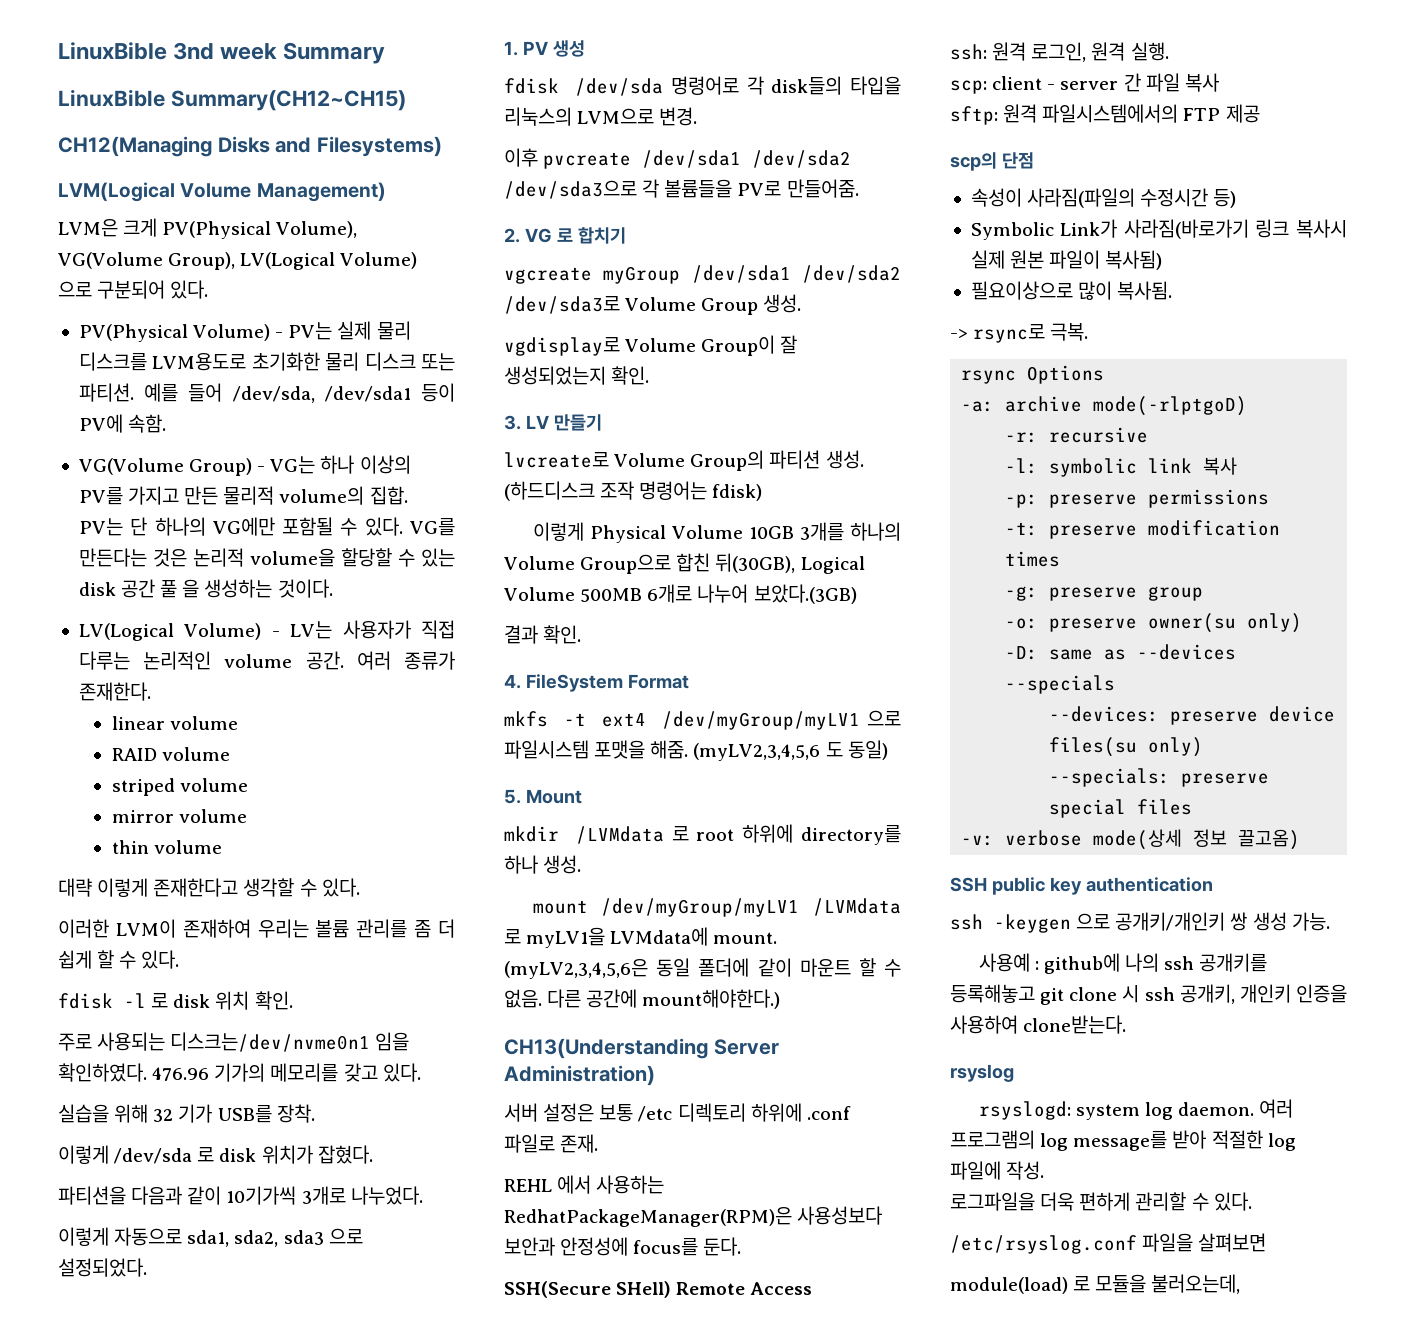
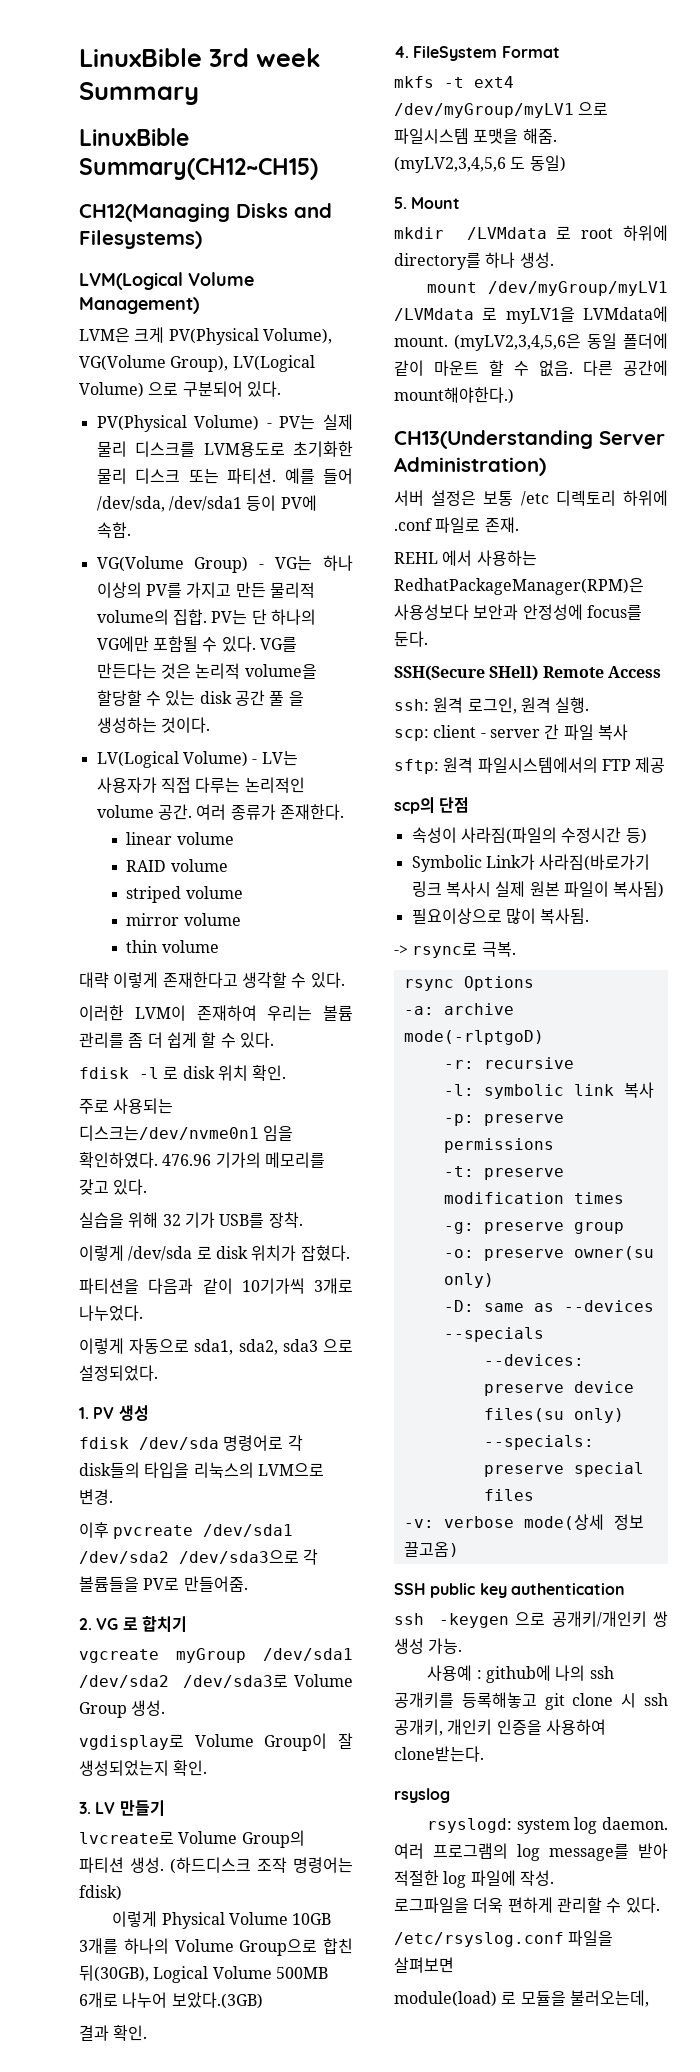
- LinuxBible 3nd week Summary
+ LinuxBible 3rd week Summary

